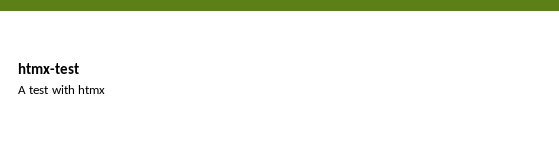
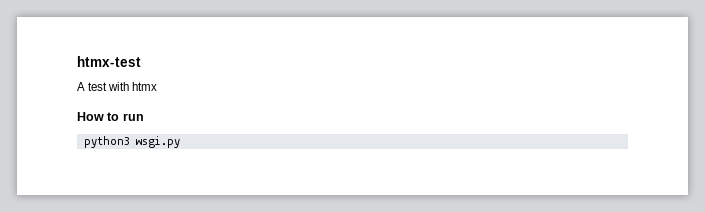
+ How to run
+ python3 wsgi.py

